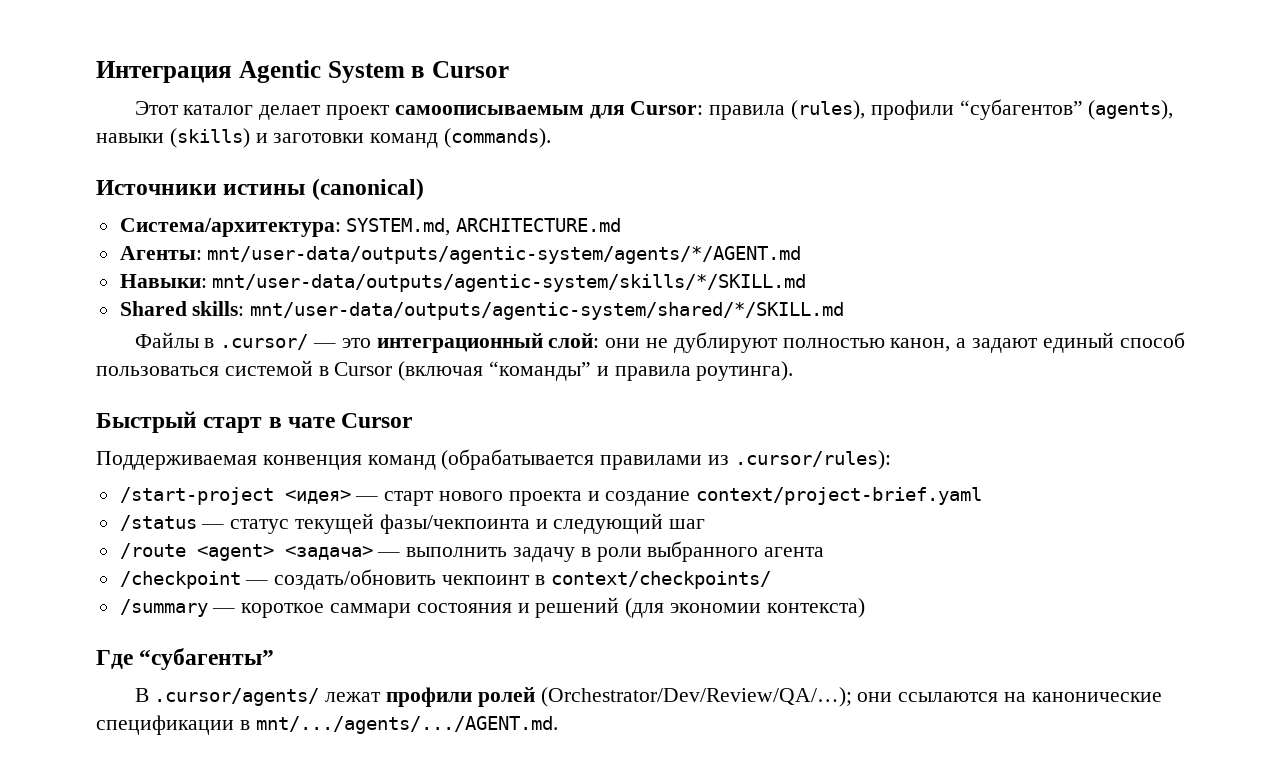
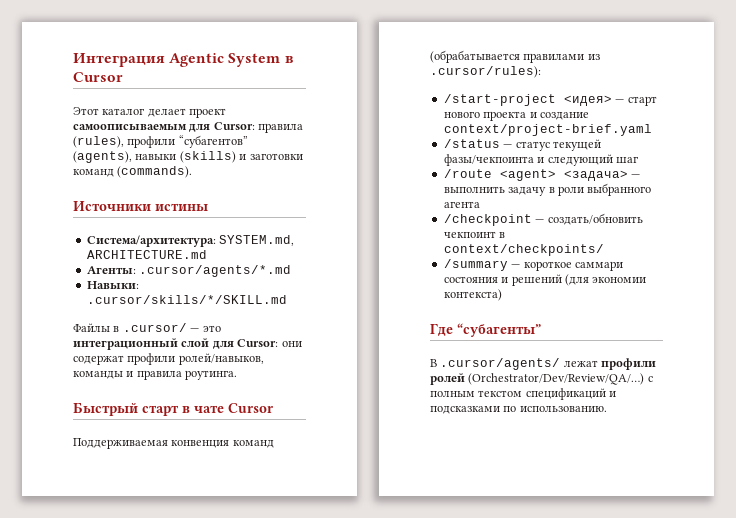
- Источники истины (canonical)
+ Источники истины
- Агенты: mnt/user-data/outputs/agentic-system/agents/*/AGENT.md
+ Агенты: .cursor/agents/*.md
- Навыки: mnt/user-data/outputs/agentic-system/skills/*/SKILL.md
- Shared skills: mnt/user-data/outputs/agentic-system/shared/*/SKILL.md
+ Навыки: .cursor/skills/*/SKILL.md
- Файлы в .cursor/ — это интеграционный слой: они не дублируют полностью канон, а задают единый способ пользоваться системой в Cursor (включая “команды” и правила роутинга).
+ Файлы в .cursor/ — это интеграционный слой для Cursor: они содержат профили ролей/навыков, команды и правила роутинга.
- В .cursor/agents/ лежат профили ролей (Orchestrator/Dev/Review/QA/…); они ссылаются на канонические спецификации в mnt/.../agents/.../AGENT.md.
+ В .cursor/agents/ лежат профили ролей (Orchestrator/Dev/Review/QA/…) с полным текстом спецификаций и подсказками по использованию.

